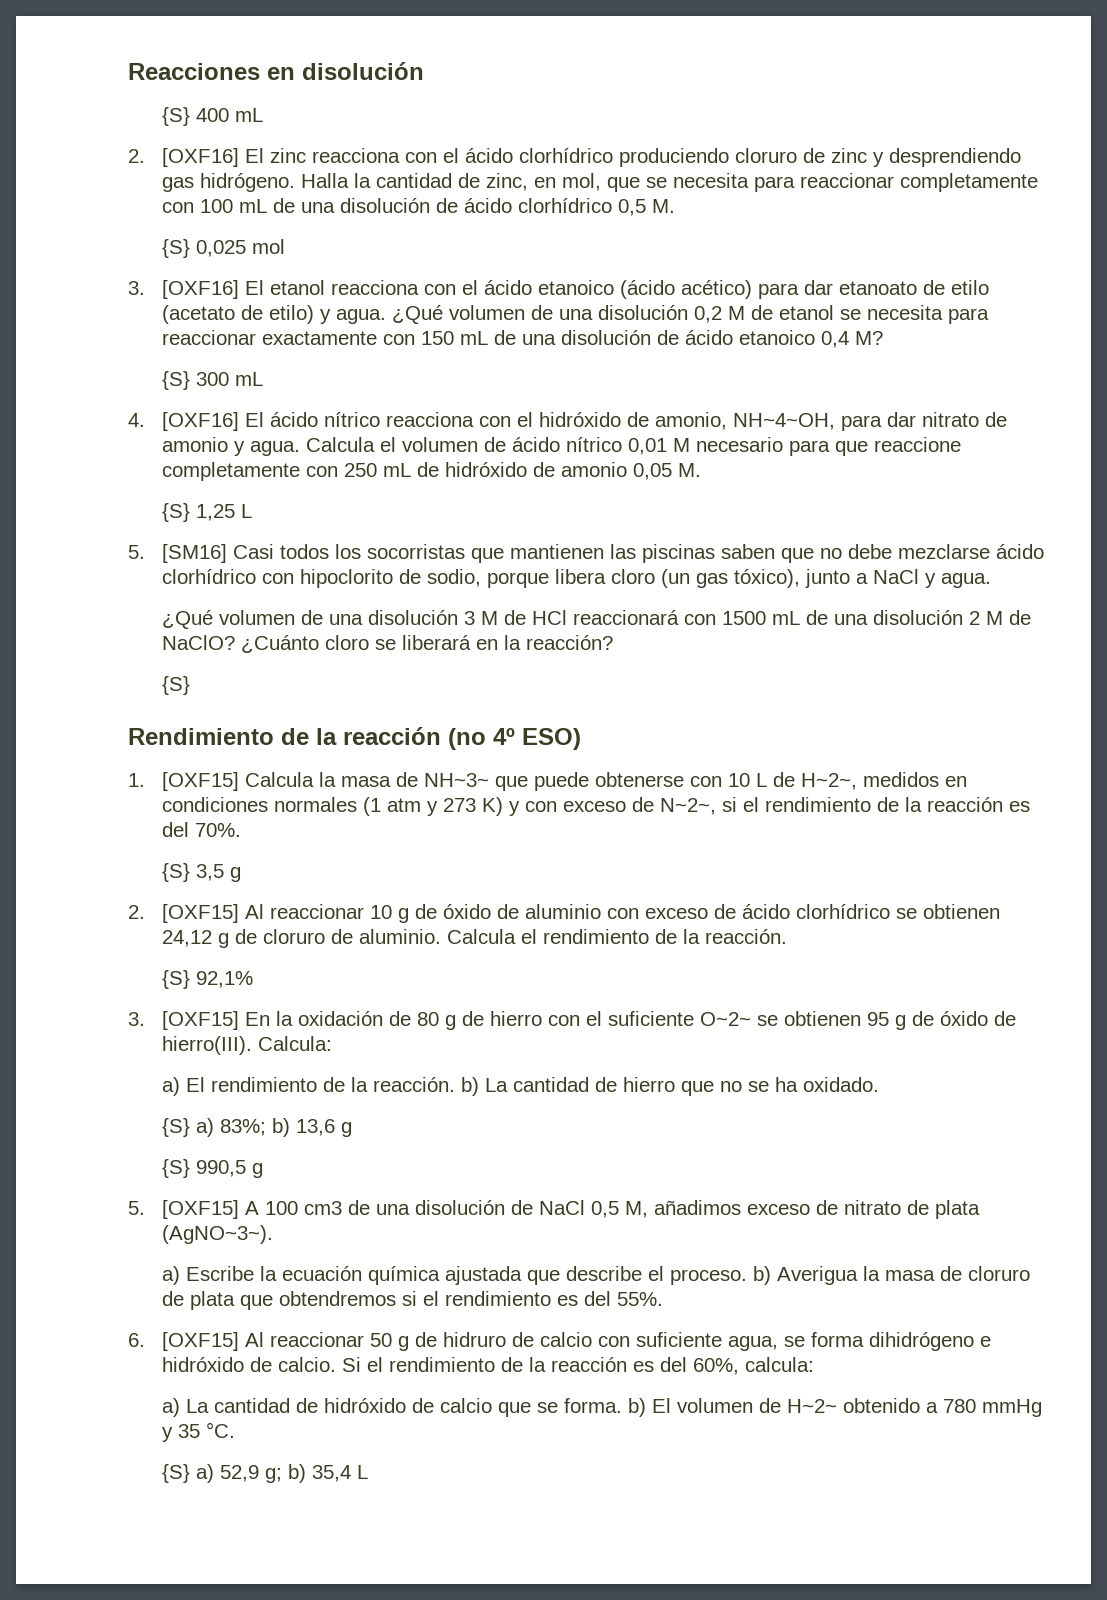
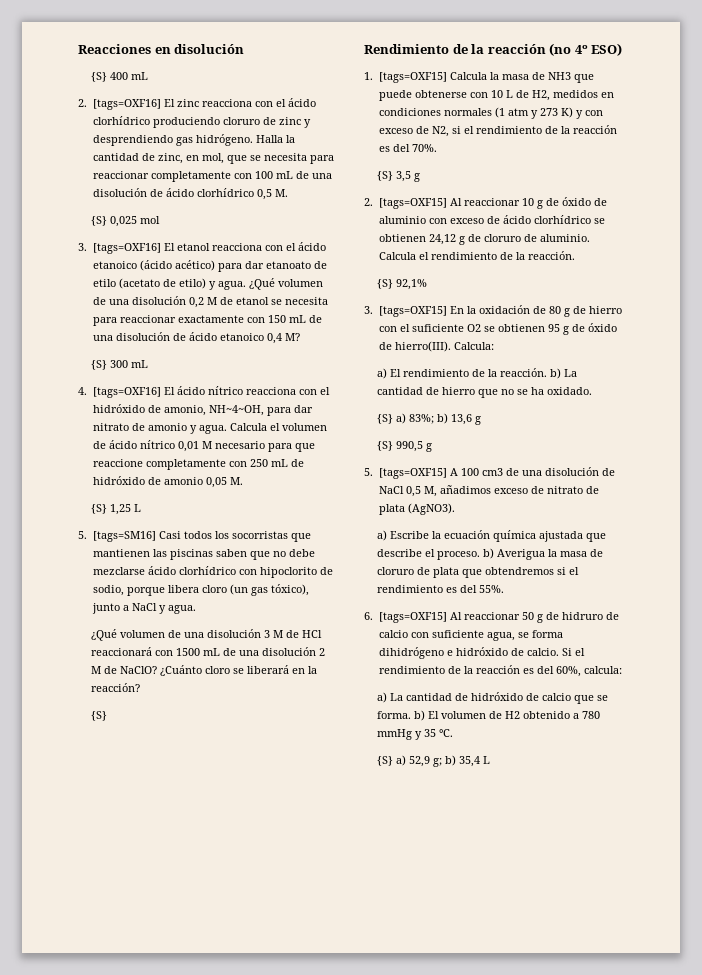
- 2. [OXF16] El zinc reacciona con el ácido clorhídrico produciendo cloruro de zinc y desprendiendo gas hidrógeno.
+ 2. [tags=OXF16] El zinc reacciona con el ácido clorhídrico produciendo cloruro de zinc y desprendiendo gas hidrógeno.
- 3. [OXF16] El etanol reacciona con el ácido etanoico (ácido acético) para dar etanoato de etilo (acetato de etilo) y agua.
+ 3. [tags=OXF16] El etanol reacciona con el ácido etanoico (ácido acético) para dar etanoato de etilo (acetato de etilo) y agua.
- 4. [OXF16] El ácido nítrico reacciona con el hidróxido de amonio, NH~4~OH, para dar nitrato de amonio y agua.
+ 4. [tags=OXF16] El ácido nítrico reacciona con el hidróxido de amonio, NH~4~OH, para dar nitrato de amonio y agua.
- 5. [SM16] Casi todos los socorristas que mantienen las piscinas saben que no debe mezclarse ácido clorhídrico con hipoclorito de sodio, porque libera cloro (un gas tóxico), junto a NaCl y agua.
+ 5. [tags=SM16] Casi todos los socorristas que mantienen las piscinas saben que no debe mezclarse ácido clorhídrico con hipoclorito de sodio, porque libera cloro (un gas tóxico), junto a NaCl y agua.
- 1. [OXF15] Calcula la masa de NH~3~ que puede obtenerse con 10 L de H~2~, medidos en condiciones normales (1 atm y 273 K) y con exceso de N~2~, si el rendimiento de la reacción es del 70%.
+ 1. [tags=OXF15] Calcula la masa de NH3 que puede obtenerse con 10 L de H2, medidos en condiciones normales (1 atm y 273 K) y con exceso de N2, si el rendimiento de la reacción es del 70%.
- 2. [OXF15] Al reaccionar 10 g de óxido de aluminio con exceso de ácido clorhídrico se obtienen 24,12 g de cloruro de aluminio.
+ 2. [tags=OXF15] Al reaccionar 10 g de óxido de aluminio con exceso de ácido clorhídrico se obtienen 24,12 g de cloruro de aluminio.
- 3. [OXF15] En la oxidación de 80 g de hierro con el suficiente O~2~ se obtienen 95 g de óxido de hierro(III).
+ 3. [tags=OXF15] En la oxidación de 80 g de hierro con el suficiente O2 se obtienen 95 g de óxido de hierro(III).
- 5. [OXF15] A 100 cm3 de una disolución de NaCl 0,5 M, añadimos exceso de nitrato de plata (AgNO~3~).
+ 5. [tags=OXF15] A 100 cm3 de una disolución de NaCl 0,5 M, añadimos exceso de nitrato de plata (AgNO3).
- 6. [OXF15] Al reaccionar 50 g de hidruro de calcio con suficiente agua, se forma dihidrógeno e hidróxido de calcio.
+ 6. [tags=OXF15] Al reaccionar 50 g de hidruro de calcio con suficiente agua, se forma dihidrógeno e hidróxido de calcio.
- a) La cantidad de hidróxido de calcio que se forma. b) El volumen de H~2~ obtenido a 780 mmHg y 35 °C.
+ a) La cantidad de hidróxido de calcio que se forma. b) El volumen de H2 obtenido a 780 mmHg y 35 °C.

